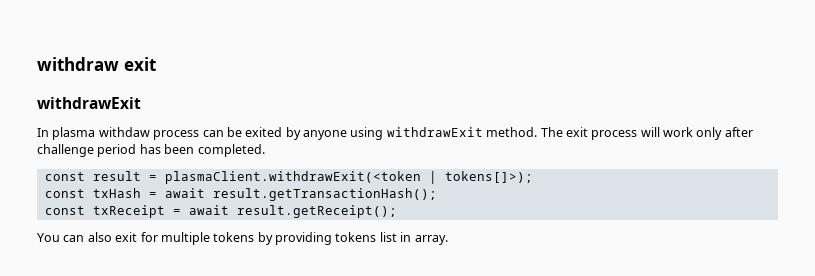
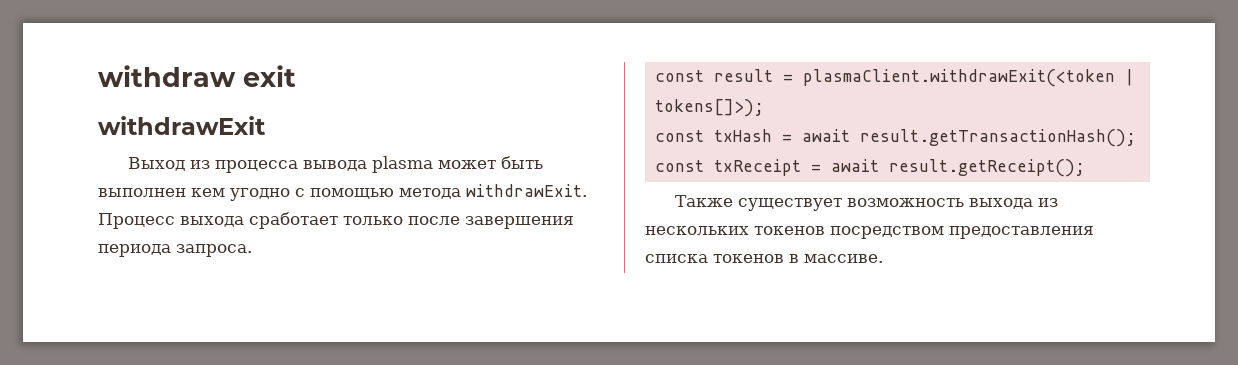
- In plasma withdaw process can be exited by anyone using withdrawExit method. The exit process will work only after challenge period has been completed.
+ Выход из процесса вывода plasma может быть выполнен кем угодно с помощью метода withdrawExit. Процесс выхода сработает только после завершения периода запроса.
- You can also exit for multiple tokens by providing tokens list in array.
+ Также существует возможность выхода из нескольких токенов посредством предоставления списка токенов в массиве.

